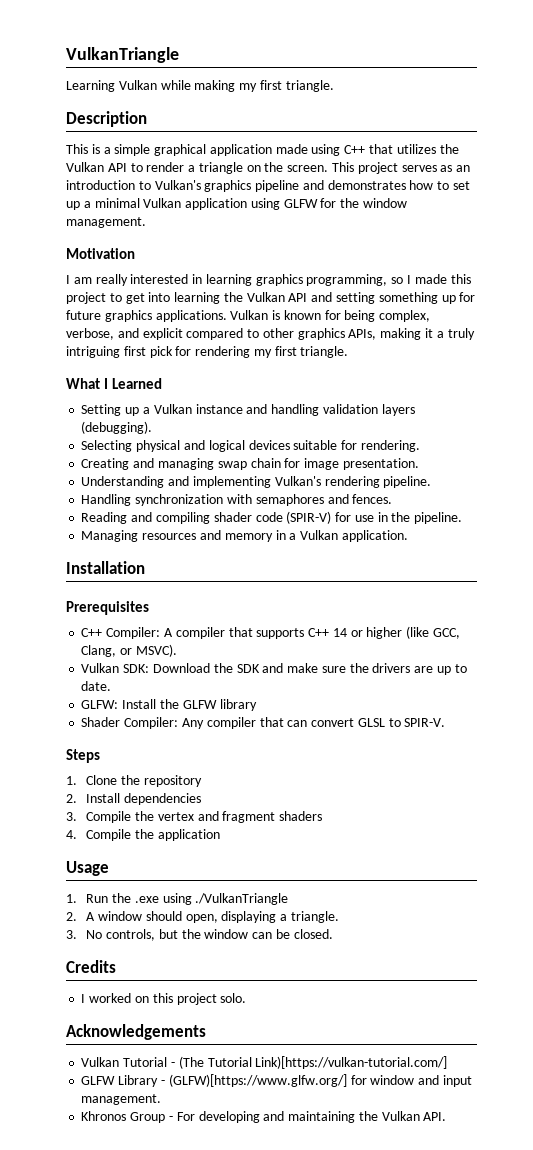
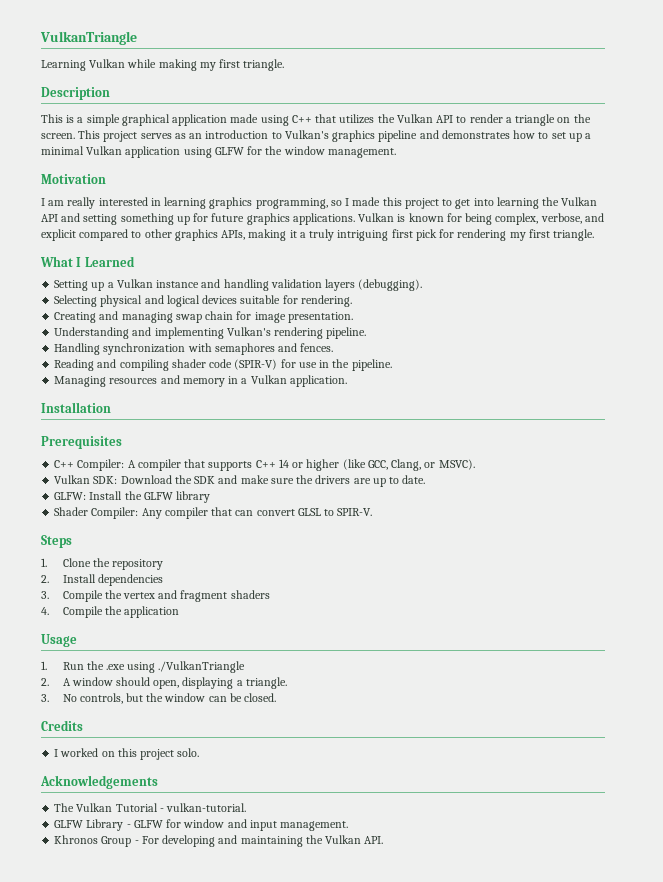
- Vulkan Tutorial - (The Tutorial Link)[https://vulkan-tutorial.com/]
+ The Vulkan Tutorial - vulkan-tutorial.
- GLFW Library - (GLFW)[https://www.glfw.org/] for window and input management.
+ GLFW Library - GLFW for window and input management.

